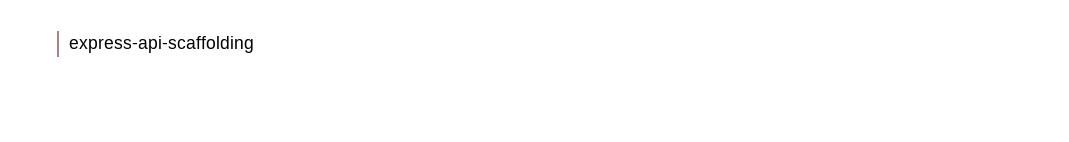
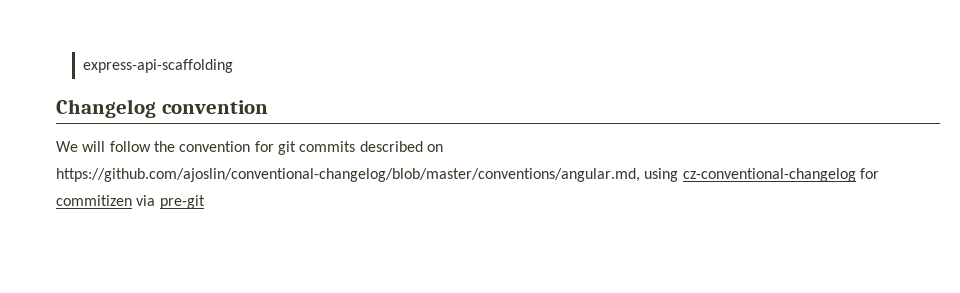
+ Changelog convention
+ We will follow the convention for git commits described on https://github.com/ajoslin/conventional-changelog/blob/master/conventions/angular.md, using cz-conventional-changelog for commitizen via pre-git

